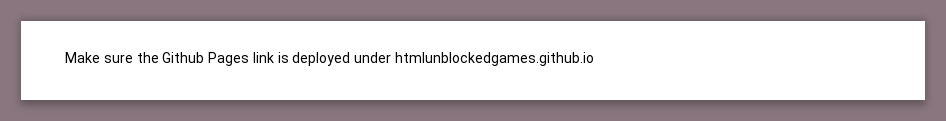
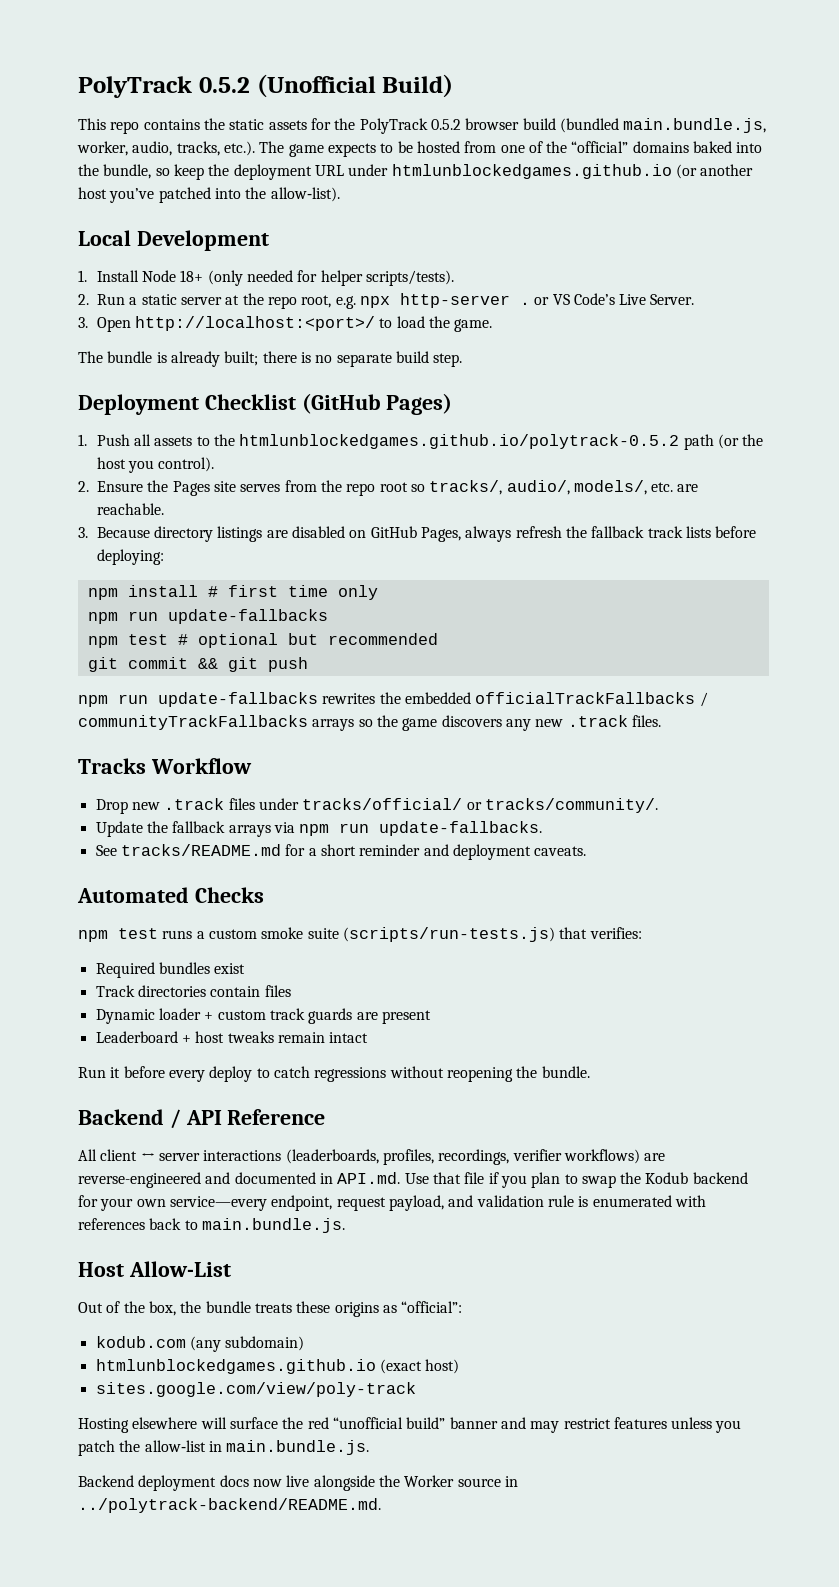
- Make sure the Github Pages link is deployed under htmlunblockedgames.github.io
+ PolyTrack 0.5.2 (Unofficial Build)
+ This repo contains the static assets for the PolyTrack 0.5.2 browser build (bundled main.bundle.js, worker, audio, tracks, etc.). The game expects to be hosted from one of the “official” domains baked into the bundle, so keep the deployment URL under htmlunblockedgames.github.io (or another host you’ve patched into the allow‑list).
+ Local Development
+ 1. Install Node 18+ (only needed for helper scripts/tests).
+ 2. Run a static server at the repo root, e.g. npx http-server . or VS Code’s Live Server.
+ 3. Open http://localhost:<port>/ to load the game.
+ The bundle is already built; there is no separate build step.
+ Deployment Checklist (GitHub Pages)
+ 1. Push all assets to the htmlunblockedgames.github.io/polytrack-0.5.2 path (or the host you control).
+ 2. Ensure the Pages site serves from the repo root so tracks/, audio/, models/, etc. are reachable.
+ 3. Because directory listings are disabled on GitHub Pages, always refresh the fallback track lists before deploying:
+ npm install # first time only
+ npm run update-fallbacks
+ npm test # optional but recommended
+ git commit && git push
+ npm run update-fallbacks rewrites the embedded officialTrackFallbacks / communityTrackFallbacks arrays so the game discovers any new .track files.
+ Tracks Workflow
+ Drop new .track files under tracks/official/ or tracks/community/.
+ Update the fallback arrays via npm run update-fallbacks.
+ See tracks/README.md for a short reminder and deployment caveats.
+ Automated Checks
+ npm test runs a custom smoke suite (scripts/run-tests.js) that verifies:
+ Required bundles exist
+ Track directories contain files
+ Dynamic loader + custom track guards are present
+ Leaderboard + host tweaks remain intact
+ Run it before every deploy to catch regressions without reopening the bundle.
+ Backend / API Reference
+ All client ↔ server interactions (leaderboards, profiles, recordings, verifier workflows) are reverse-engineered and documented in API.md. Use that file if you plan to swap the Kodub backend for your own service—every endpoint, request payload, and validation rule is enumerated with references back to main.bundle.js.
+ Host Allow-List
+ Out of the box, the bundle treats these origins as “official”:
+ kodub.com (any subdomain)
+ htmlunblockedgames.github.io (exact host)
+ sites.google.com/view/poly-track
+ Hosting elsewhere will surface the red “unofficial build” banner and may restrict features unless you patch the allow‑list in main.bundle.js.
+ Backend deployment docs now live alongside the Worker source in ../polytrack-backend/README.md.

